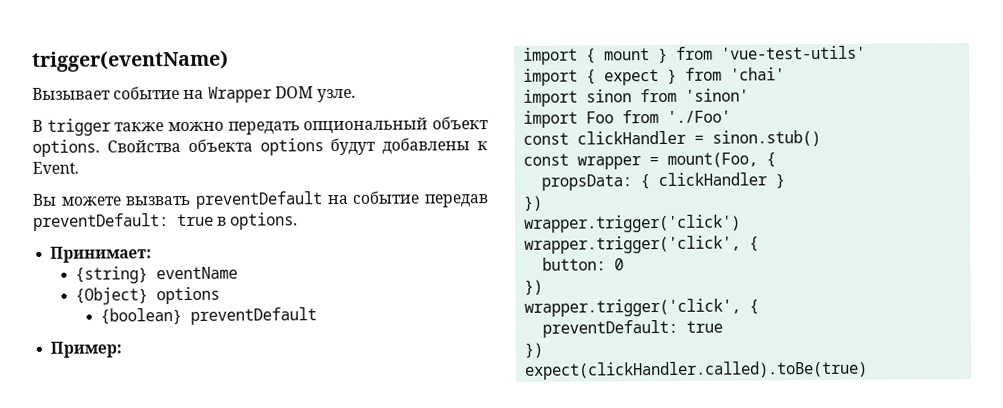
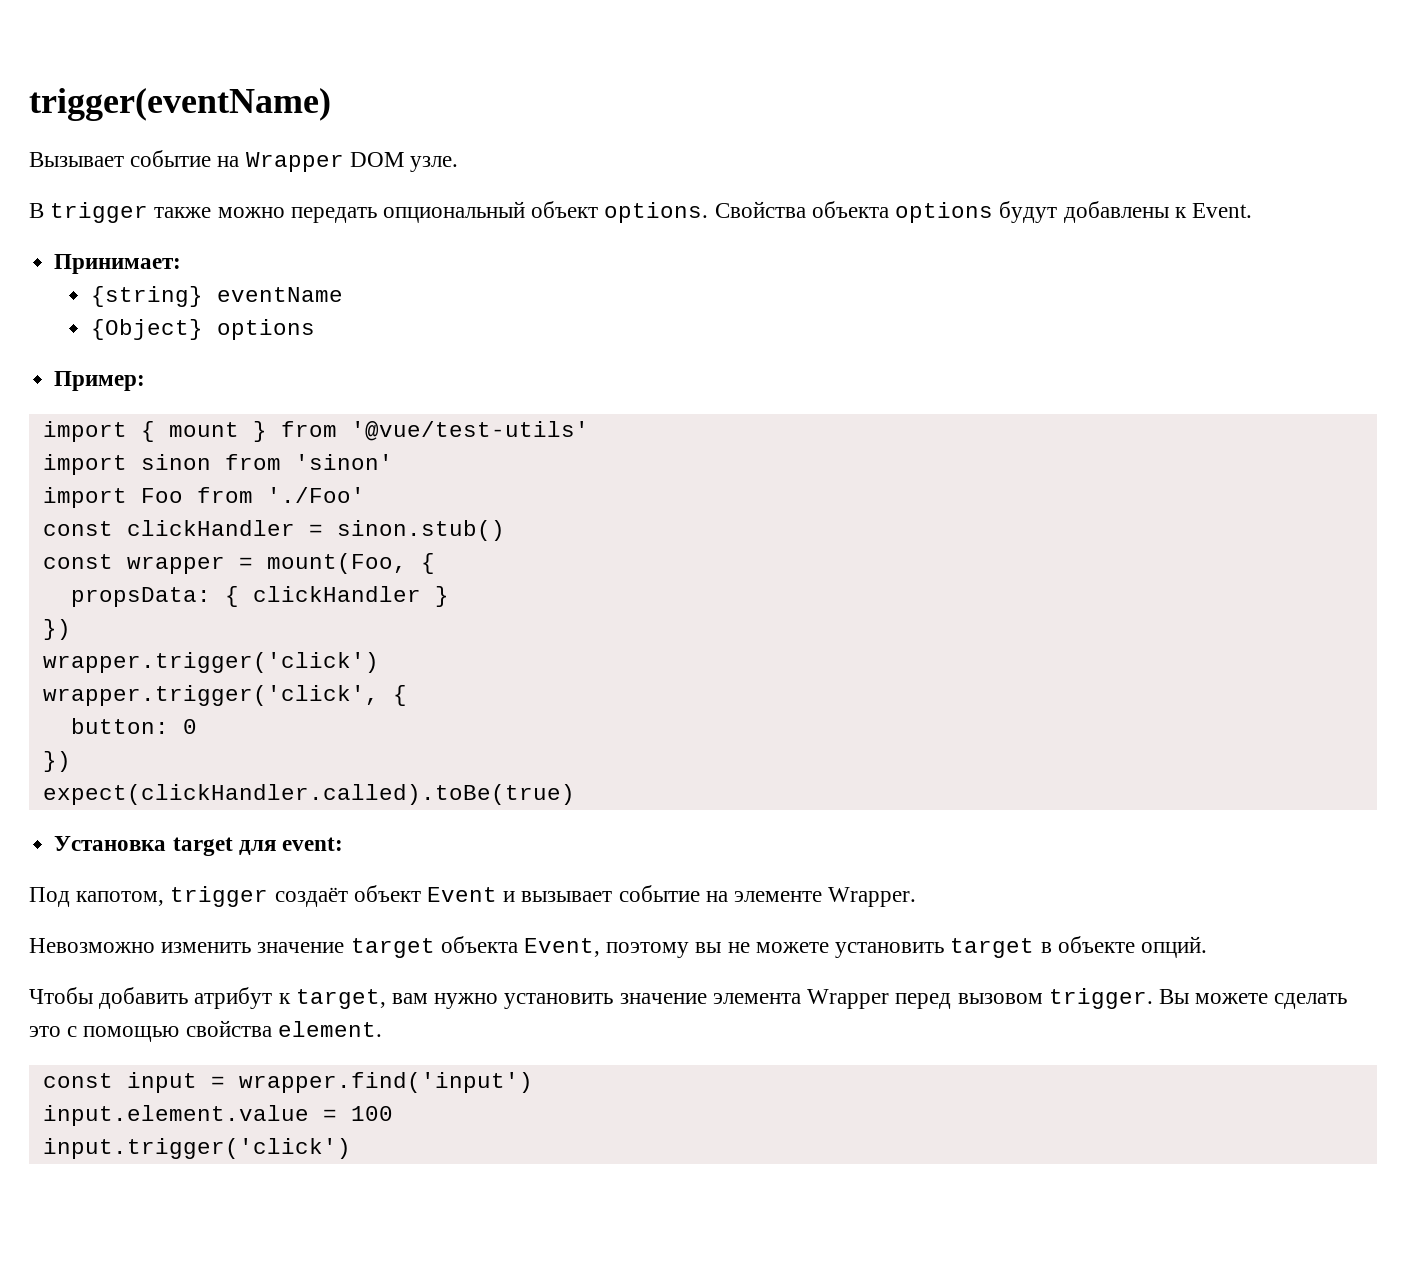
- Вы можете вызвать preventDefault на событие передав preventDefault: true в options.
- {boolean} preventDefault
- import { mount } from 'vue-test-utils'
- import { expect } from 'chai'
+ import { mount } from '@vue/test-utils'
  button: 0
  })
- wrapper.trigger('click', {
- preventDefault: true
- })
  expect(clickHandler.called).toBe(true)
+ Установка target для event:
+ Под капотом, trigger создаёт объект Event и вызывает событие на элементе Wrapper.
+ Невозможно изменить значение target объекта Event, поэтому вы не можете установить target в объекте опций.
+ Чтобы добавить атрибут к target, вам нужно установить значение элемента Wrapper перед вызовом trigger. Вы можете сделать это с помощью свойства element.
+ const input = wrapper.find('input')
+ input.element.value = 100
+ input.trigger('click')

